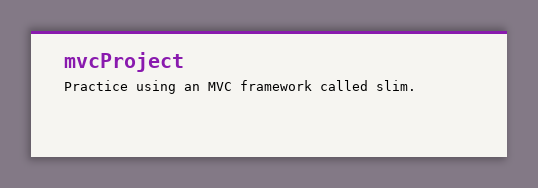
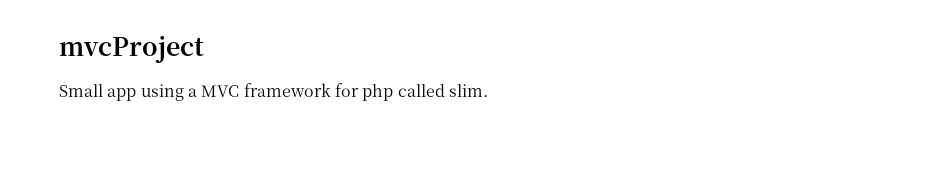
- Practice using an MVC framework called slim.
+ Small app using a MVC framework for php called slim.

